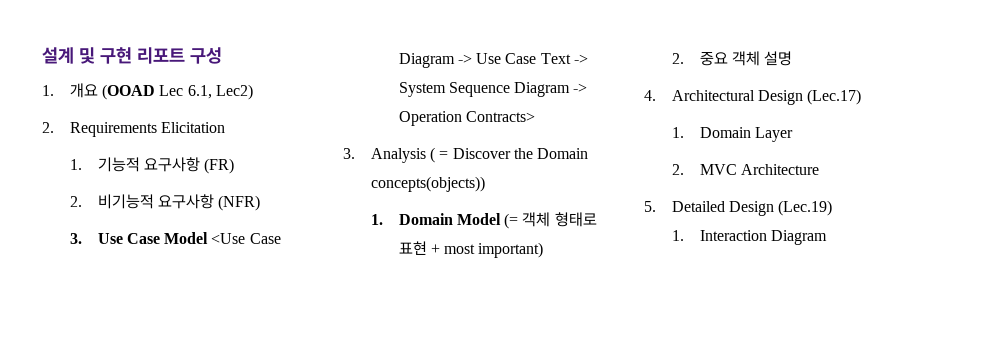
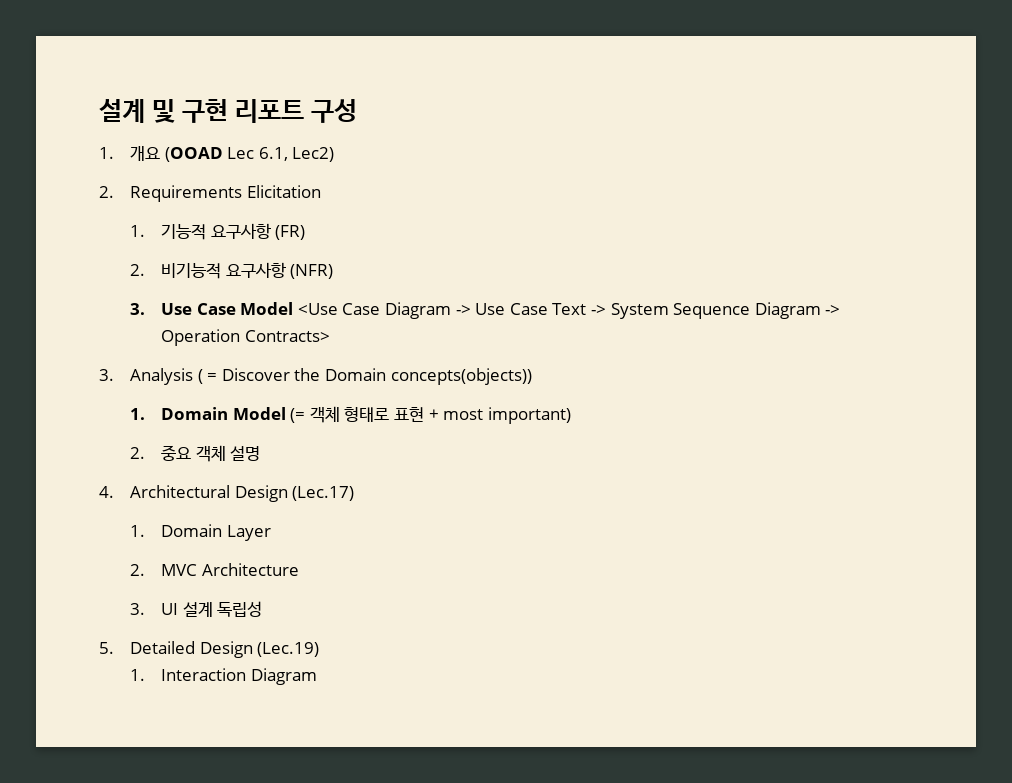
+ 3. UI 설계 독립성

